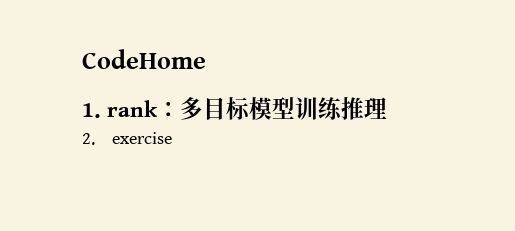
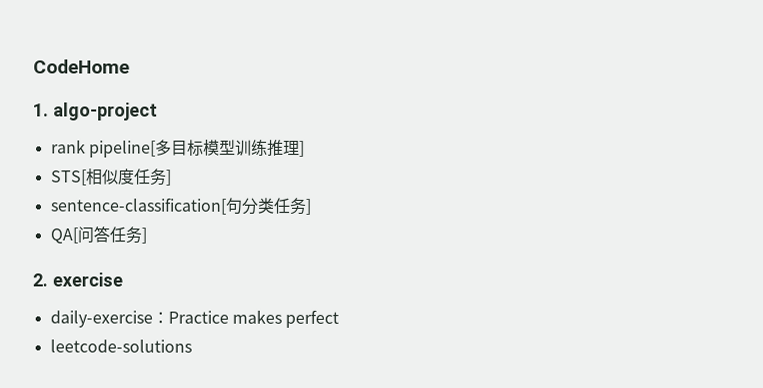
- 1. rank：多目标模型训练推理
+ 1. algo-project
+ rank pipeline[多目标模型训练推理]
+ STS[相似度任务]
+ sentence-classification[句分类任务]
+ QA[问答任务]
  2. exercise
+ daily-exercise：Practice makes perfect
+ leetcode-solutions

